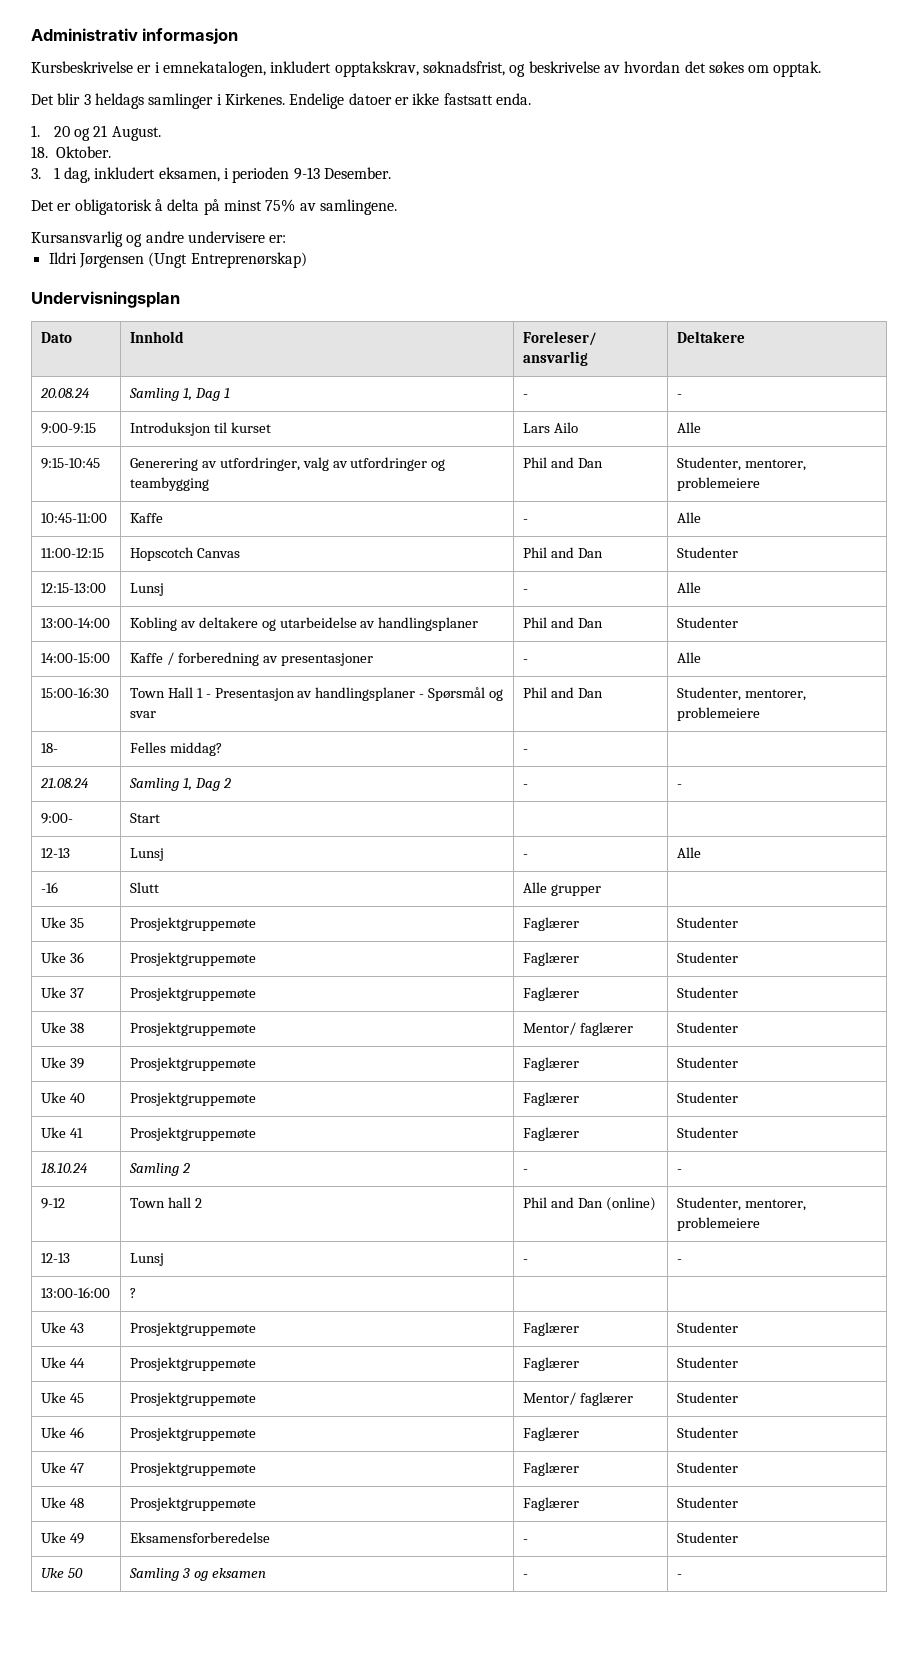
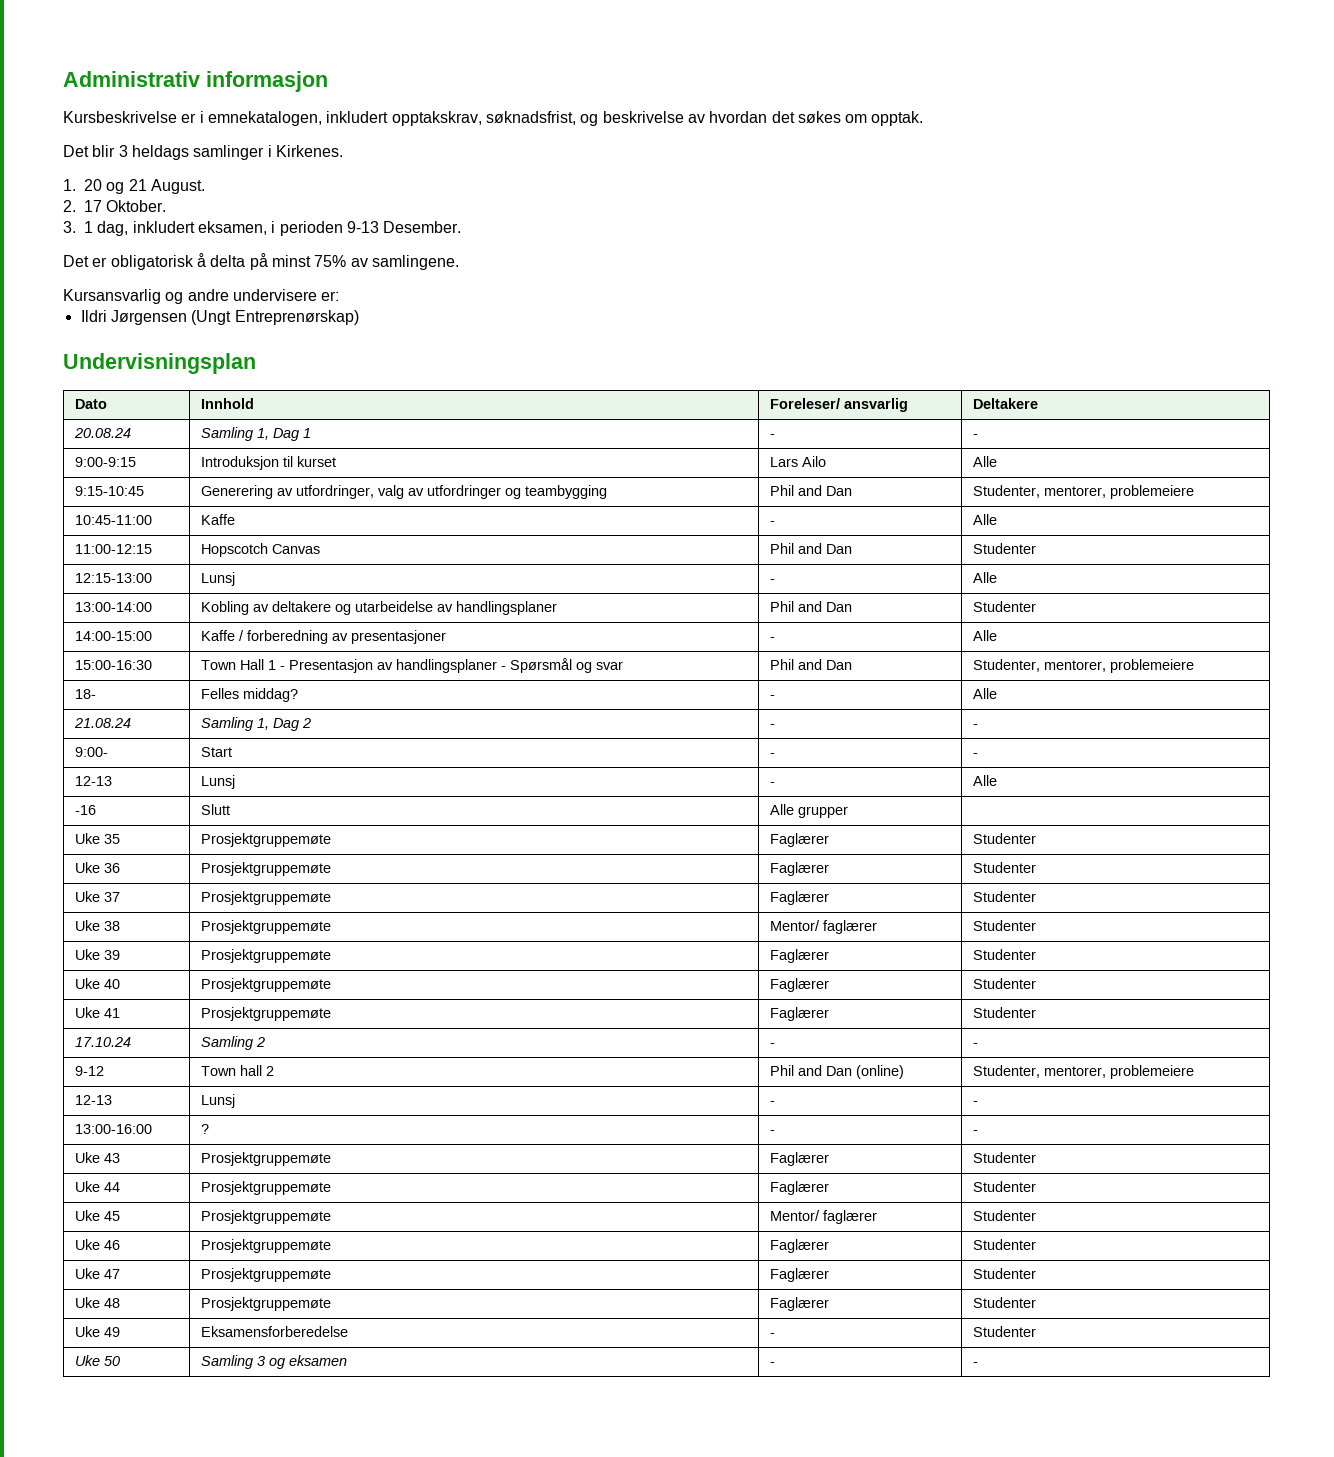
- Endelige datoer er ikke fastsatt enda.
- 18. Oktober.
+ 2. 17 Oktober.
- 18- | Felles middag? | - |
+ 18- | Felles middag? | - | Alle
- 9:00- | Start | |
+ 9:00- | Start | - | -
- 18.10.24 | Samling 2 | - | -
+ 17.10.24 | Samling 2 | - | -
- 13:00-16:00 | ? | |
+ 13:00-16:00 | ? | - | -

